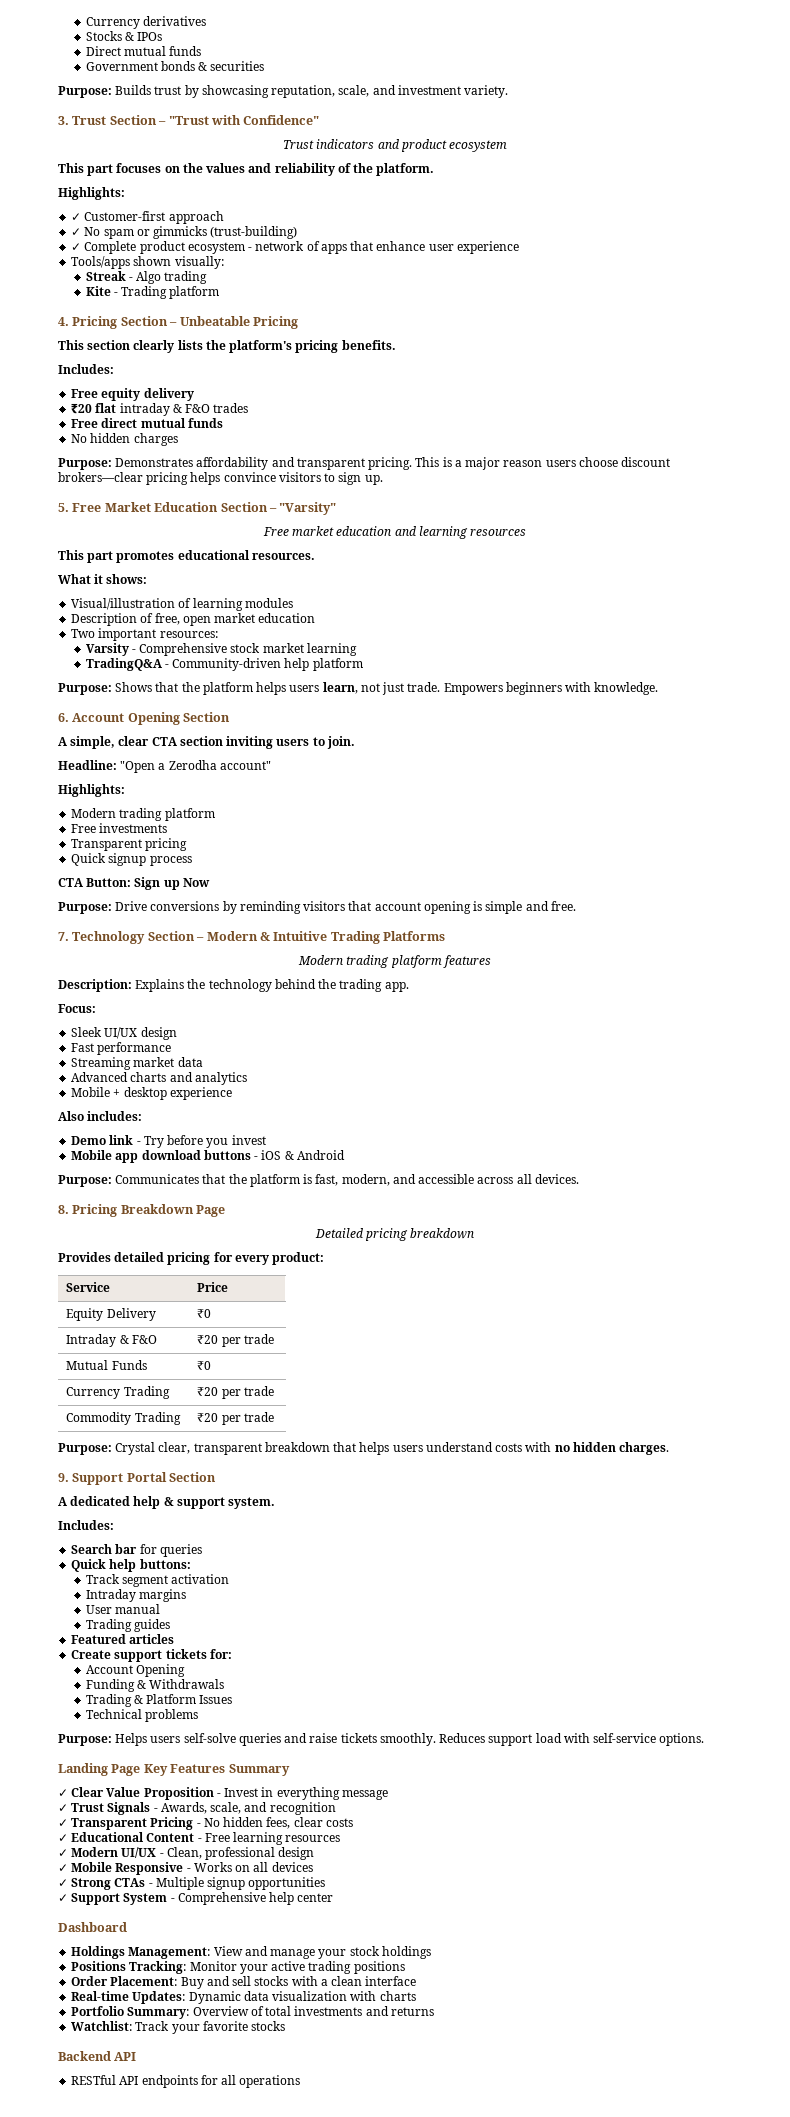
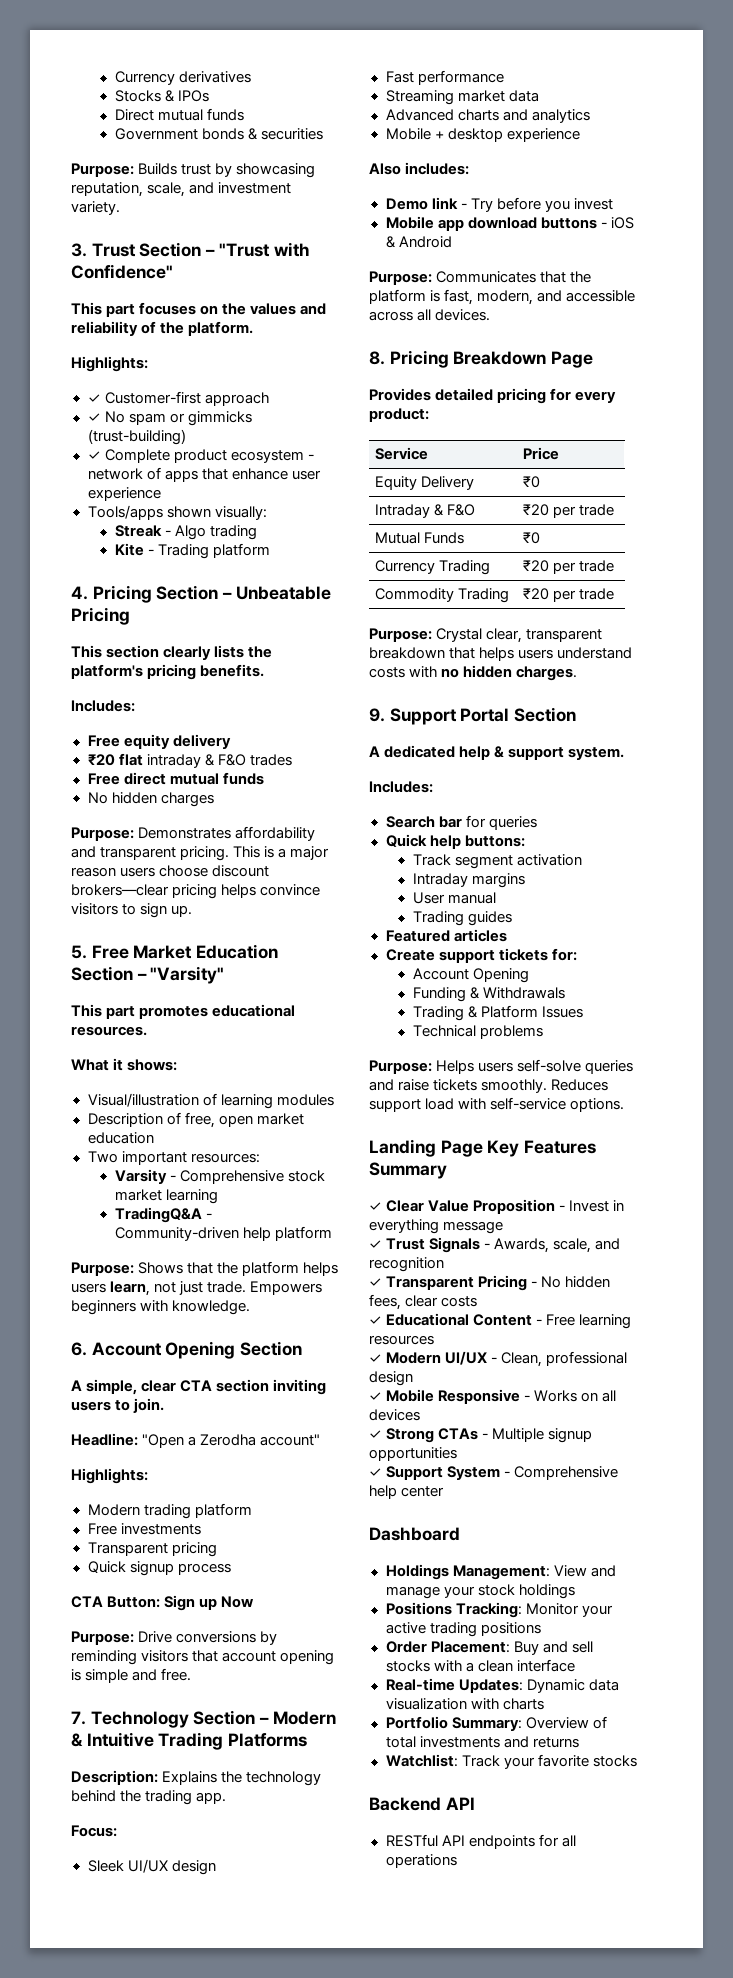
- Trust indicators and product ecosystem
- Free market education and learning resources
- Modern trading platform features
- Detailed pricing breakdown

